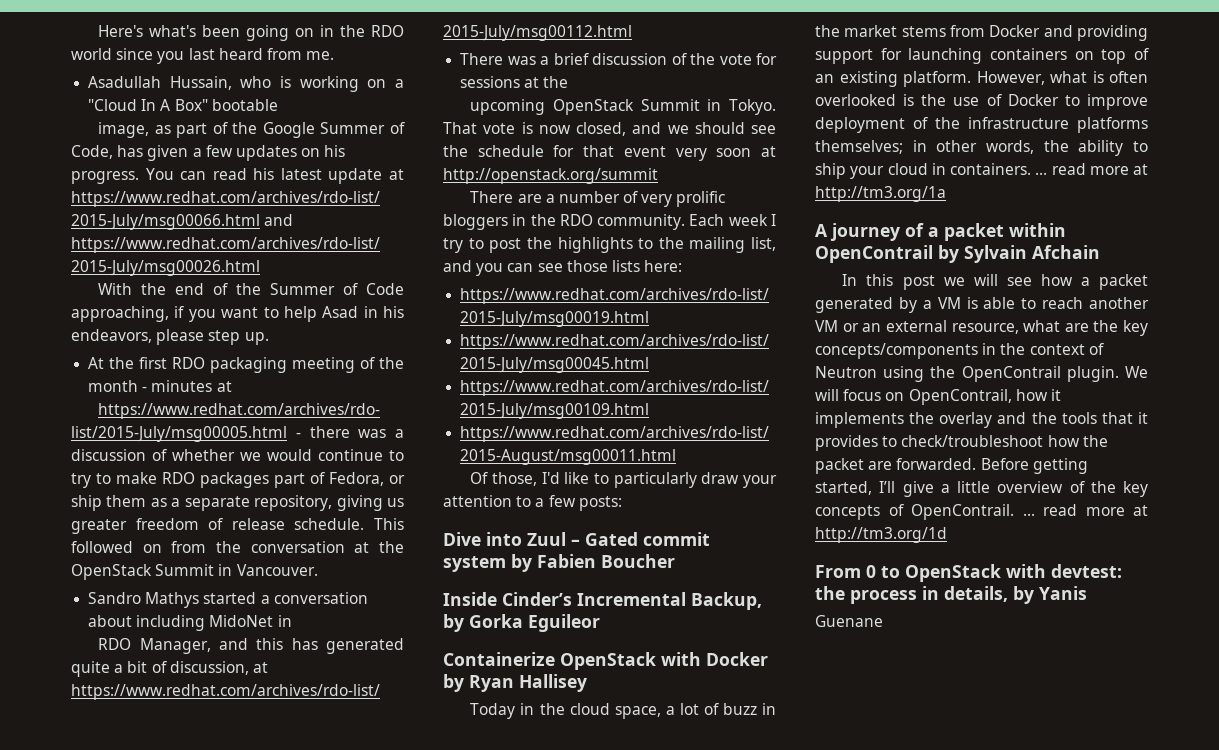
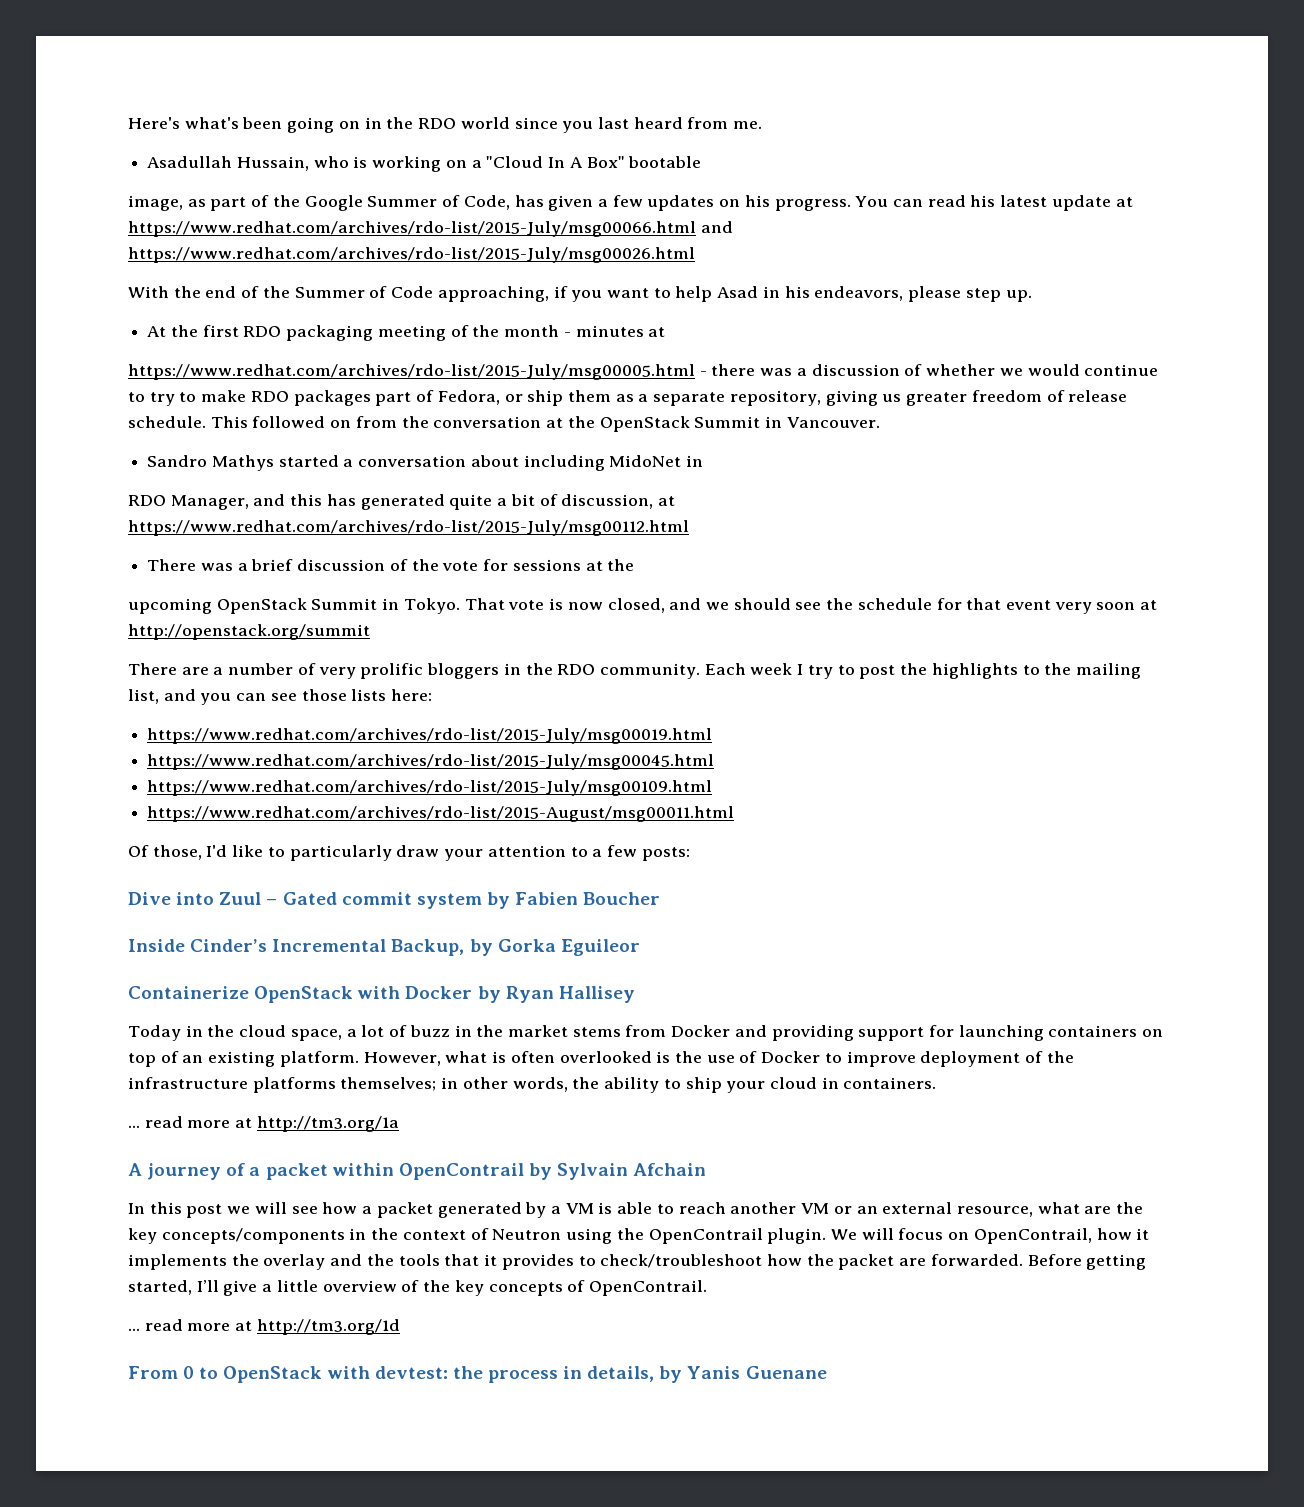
- However, what is often overlooked is the use of Docker to improve deployment of the infrastructure platforms themselves; in other words, the ability to ship your cloud in containers. ... read more at http://tm3.org/1a
+ However, what is often overlooked is the use of Docker to improve deployment of the infrastructure platforms themselves; in other words, the ability to ship your cloud in containers.
+ ... read more at http://tm3.org/1a
- Before getting started, I’ll give a little overview of the key concepts of OpenContrail. ... read more at http://tm3.org/1d
+ Before getting started, I’ll give a little overview of the key concepts of OpenContrail.
+ ... read more at http://tm3.org/1d
- From 0 to OpenStack with devtest: the process in details, by Yanis
- Guenane
+ From 0 to OpenStack with devtest: the process in details, by Yanis Guenane

